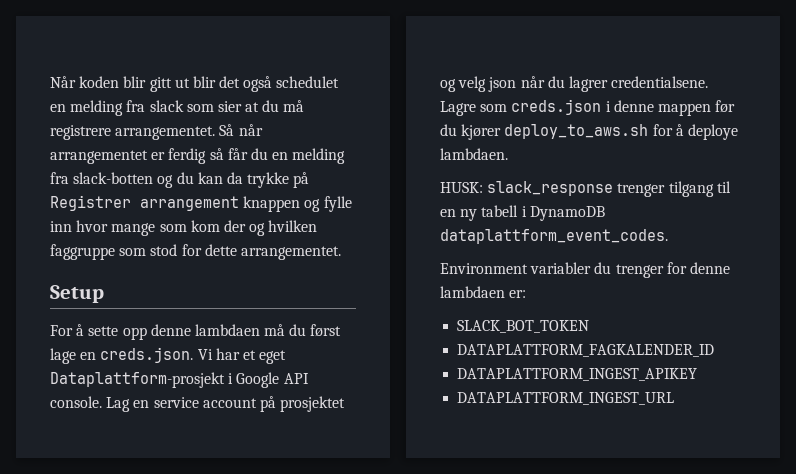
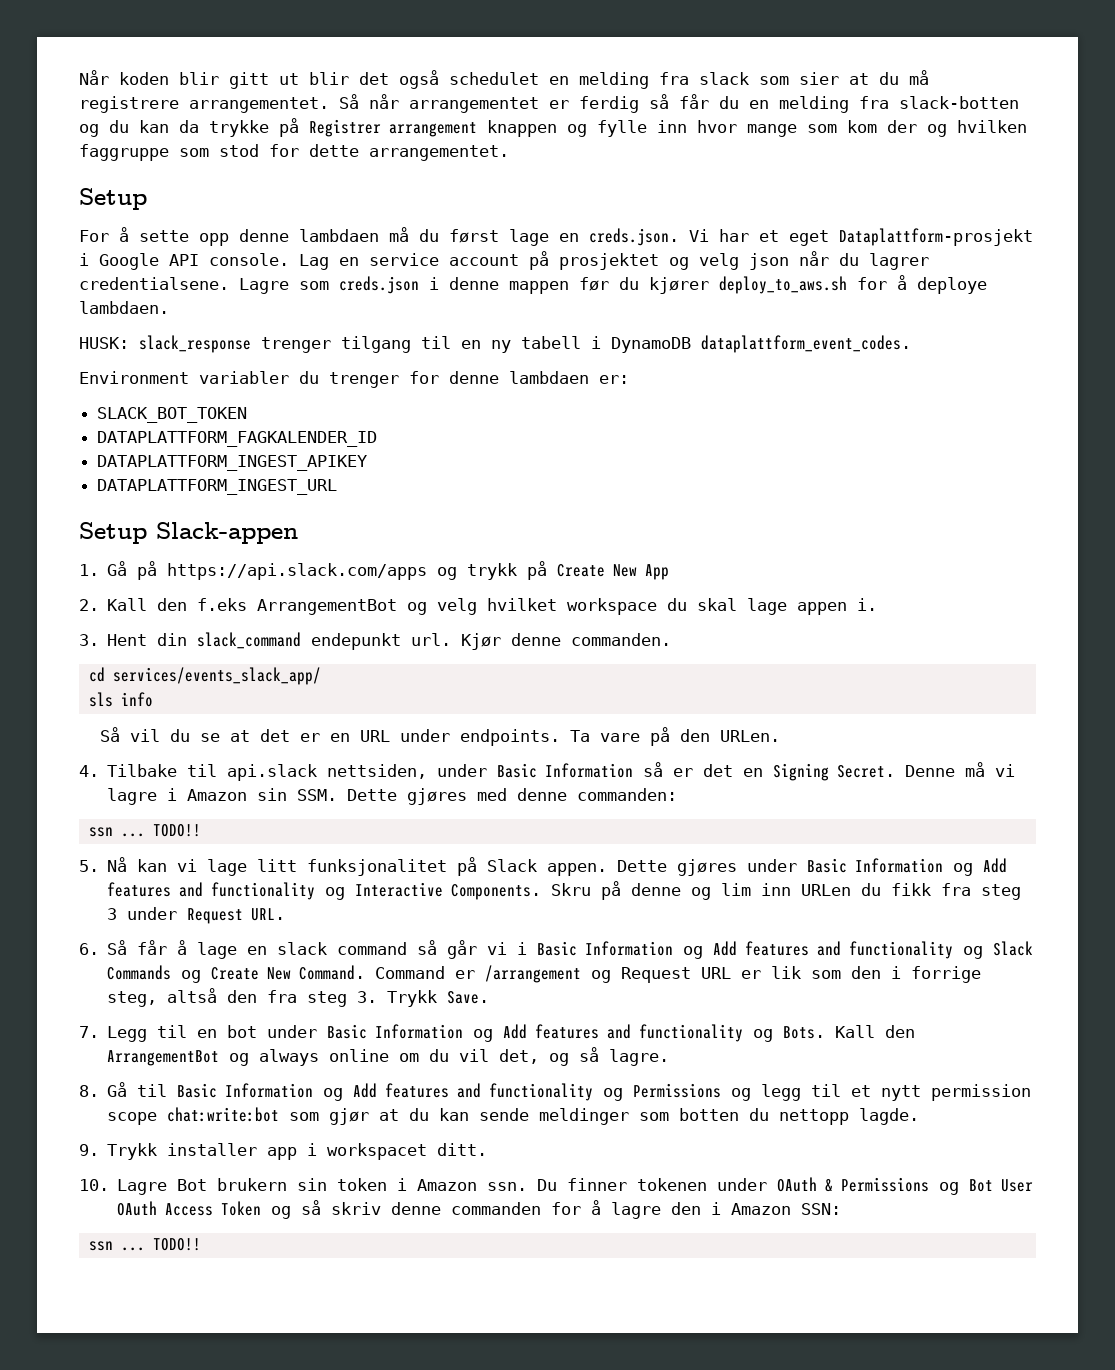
+ Setup Slack-appen
+ 1. Gå på https://api.slack.com/apps og trykk på Create New App
+ 2. Kall den f.eks ArrangementBot og velg hvilket workspace du skal lage appen i.
+ 3. Hent din slack_command endepunkt url. Kjør denne commanden.
+ cd services/events_slack_app/
+ sls info
+ Så vil du se at det er en URL under endpoints. Ta vare på den URLen.
+ 4. Tilbake til api.slack nettsiden, under Basic Information så er det en Signing Secret. Denne må vi lagre i Amazon sin SSM. Dette gjøres med denne commanden:
+ ssn ... TODO!!
+ 5. Nå kan vi lage litt funksjonalitet på Slack appen. Dette gjøres under Basic Information og Add features and functionality og Interactive Components. Skru på denne og lim inn URLen du fikk fra steg 3 under Request URL.
+ 6. Så får å lage en slack command så går vi i Basic Information og Add features and functionality og Slack Commands og Create New Command. Command er /arrangement og Request URL er lik som den i forrige steg, altså den fra steg 3. Trykk Save.
+ 7. Legg til en bot under Basic Information og Add features and functionality og Bots. Kall den ArrangementBot og always online om du vil det, og så lagre.
+ 8. Gå til Basic Information og Add features and functionality og Permissions og legg til et nytt permission scope chat:write:bot som gjør at du kan sende meldinger som botten du nettopp lagde.
+ 9. Trykk installer app i workspacet ditt.
+ 10. Lagre Bot brukern sin token i Amazon ssn. Du finner tokenen under OAuth & Permissions og Bot User OAuth Access Token og så skriv denne commanden for å lagre den i Amazon SSN:
+ ssn ... TODO!!

